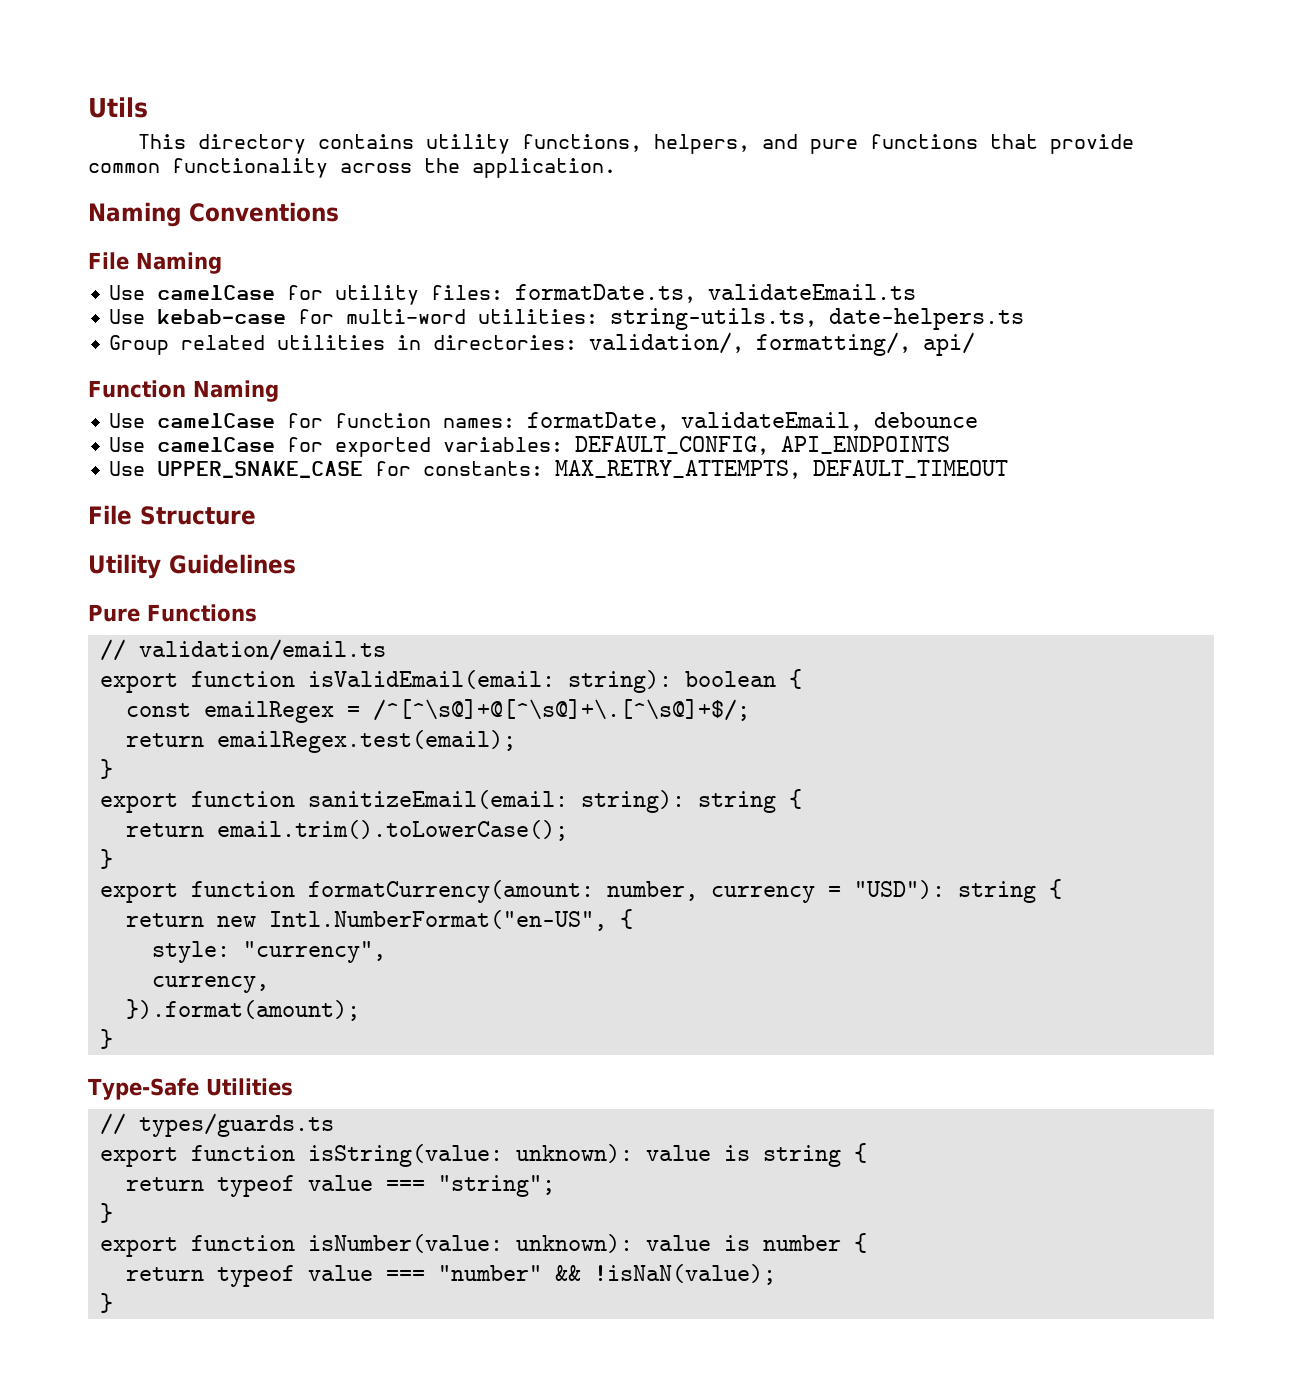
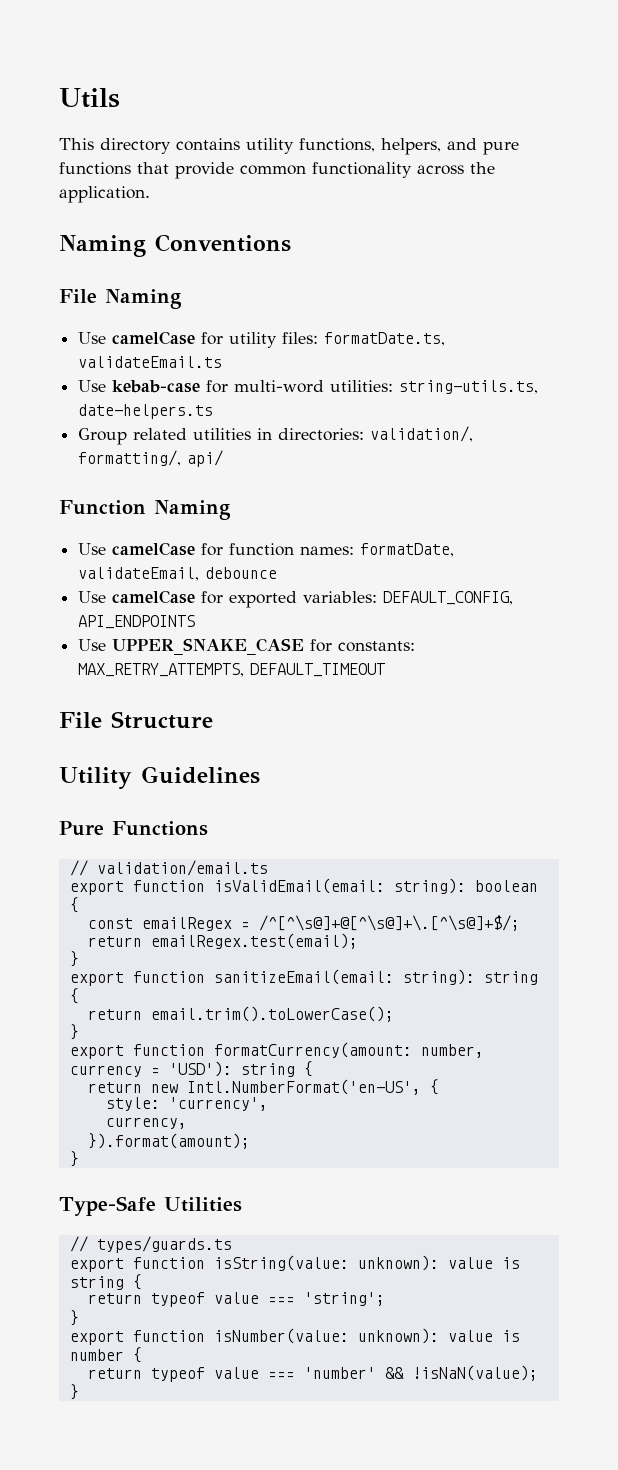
- export function formatCurrency(amount: number, currency = "USD"): string {
+ export function formatCurrency(amount: number, currency = 'USD'): string {
- return new Intl.NumberFormat("en-US", {
+ return new Intl.NumberFormat('en-US', {
- style: "currency",
+ style: 'currency',
- return typeof value === "string";
+ return typeof value === 'string';
- return typeof value === "number" && !isNaN(value);
+ return typeof value === 'number' && !isNaN(value);

